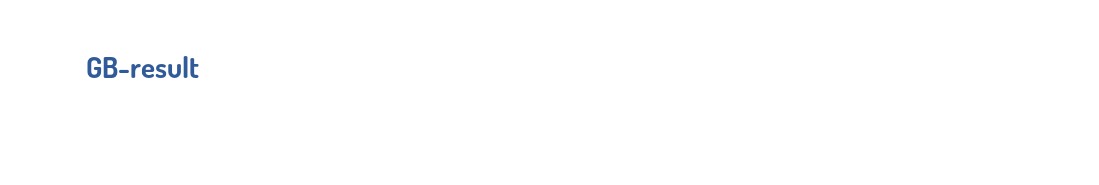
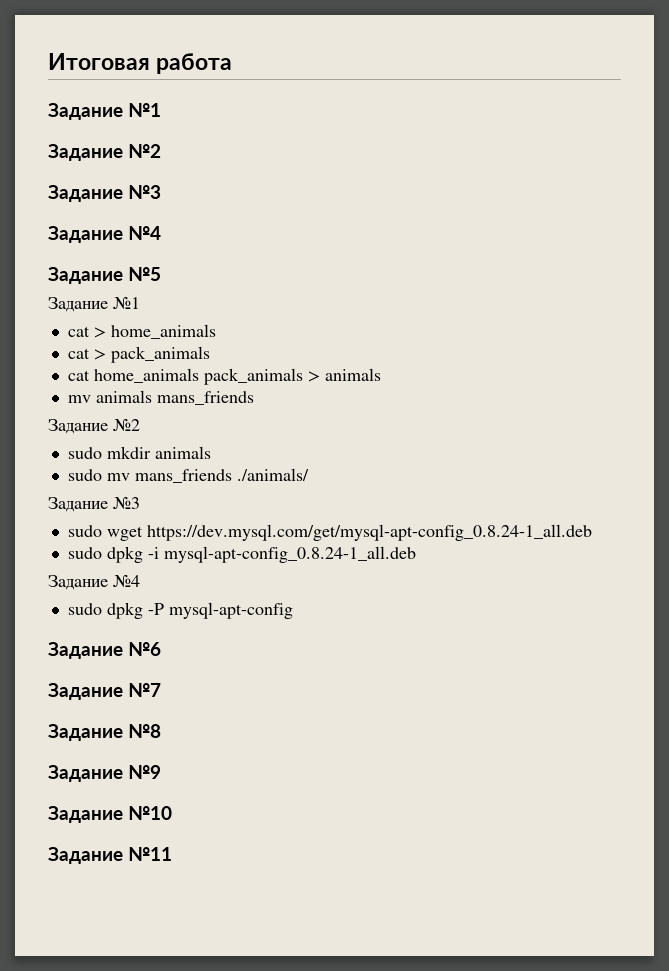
- GB-result
+ Итоговая работа
+ Задание №1
+ Задание №2
+ Задание №3
+ Задание №4
+ Задание №5
+ Задание №1
+ cat > home_animals
+ cat > pack_animals
+ cat home_animals pack_animals > animals
+ mv animals mans_friends
+ Задание №2
+ sudo mkdir animals
+ sudo mv mans_friends ./animals/
+ Задание №3
+ sudo wget https://dev.mysql.com/get/mysql-apt-config_0.8.24-1_all.deb
+ sudo dpkg -i mysql-apt-config_0.8.24-1_all.deb
+ Задание №4
+ sudo dpkg -P mysql-apt-config
+ Задание №6
+ Задание №7
+ Задание №8
+ Задание №9
+ Задание №10
+ Задание №11

